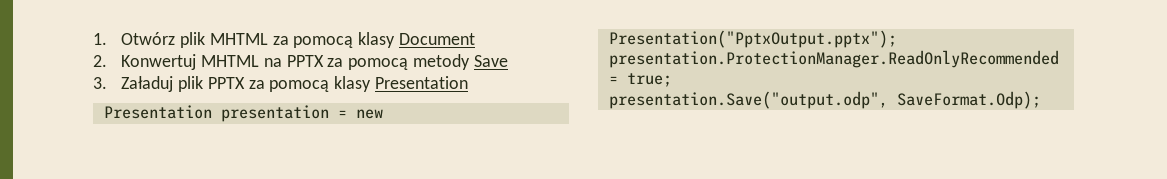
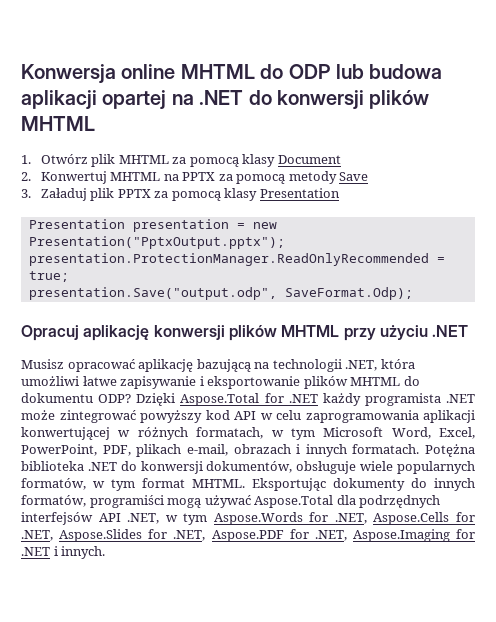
+ Konwersja online MHTML do ODP lub budowa aplikacji opartej na .NET do konwersji plików MHTML
+ Opracuj aplikację konwersji plików MHTML przy użyciu .NET
+ Musisz opracować aplikację bazującą na technologii .NET, która umożliwi łatwe zapisywanie i eksportowanie plików MHTML do dokumentu ODP? Dzięki Aspose.Total for .NET każdy programista .NET może zintegrować powyższy kod API w celu zaprogramowania aplikacji konwertującej w różnych formatach, w tym Microsoft Word, Excel, PowerPoint, PDF, plikach e-mail, obrazach i innych formatach. Potężna biblioteka .NET do konwersji dokumentów, obsługuje wiele popularnych formatów, w tym format MHTML. Eksportując dokumenty do innych formatów, programiści mogą używać Aspose.Total dla podrzędnych interfejsów API .NET, w tym Aspose.Words for .NET, Aspose.Cells for .NET, Aspose.Slides for .NET, Aspose.PDF for .NET, Aspose.Imaging for .NET i innych.

